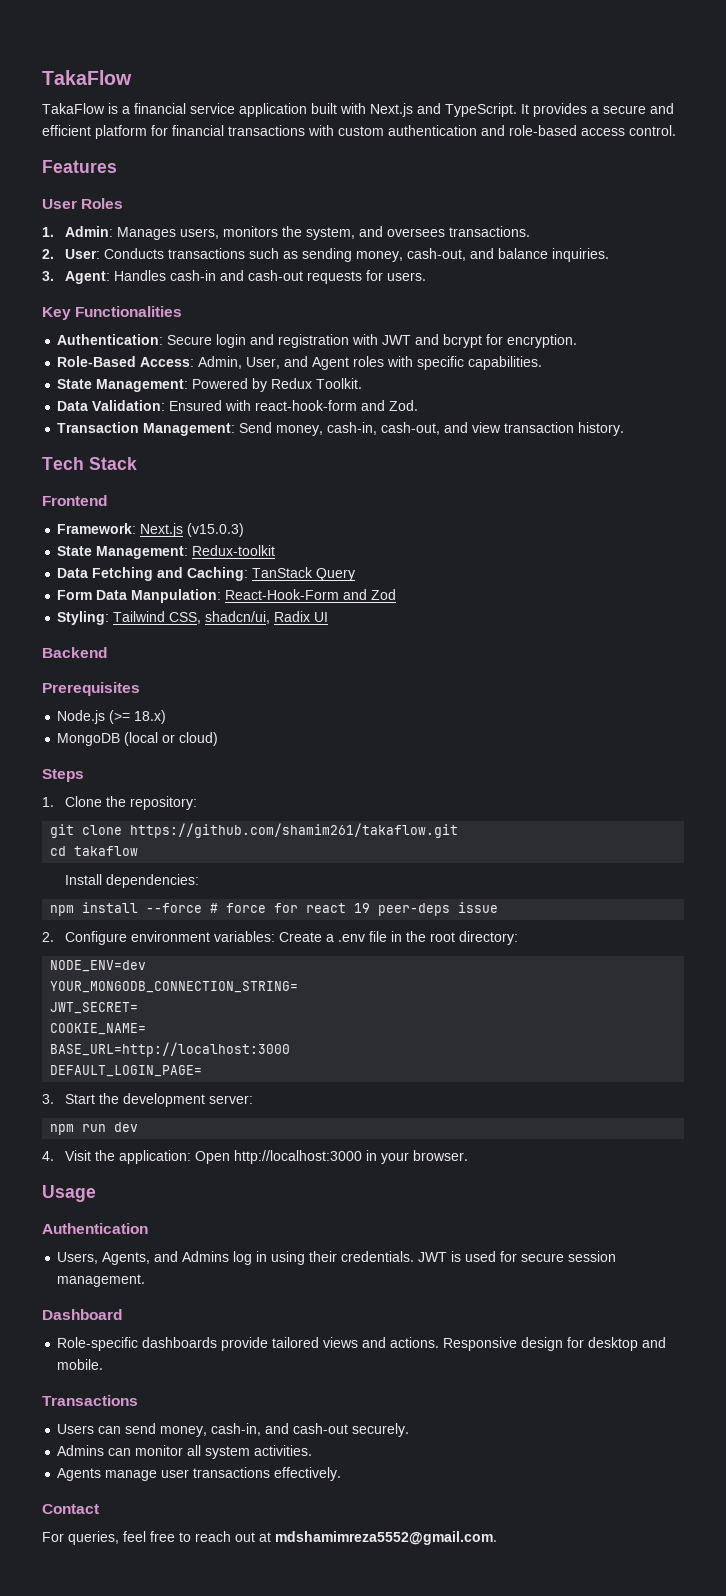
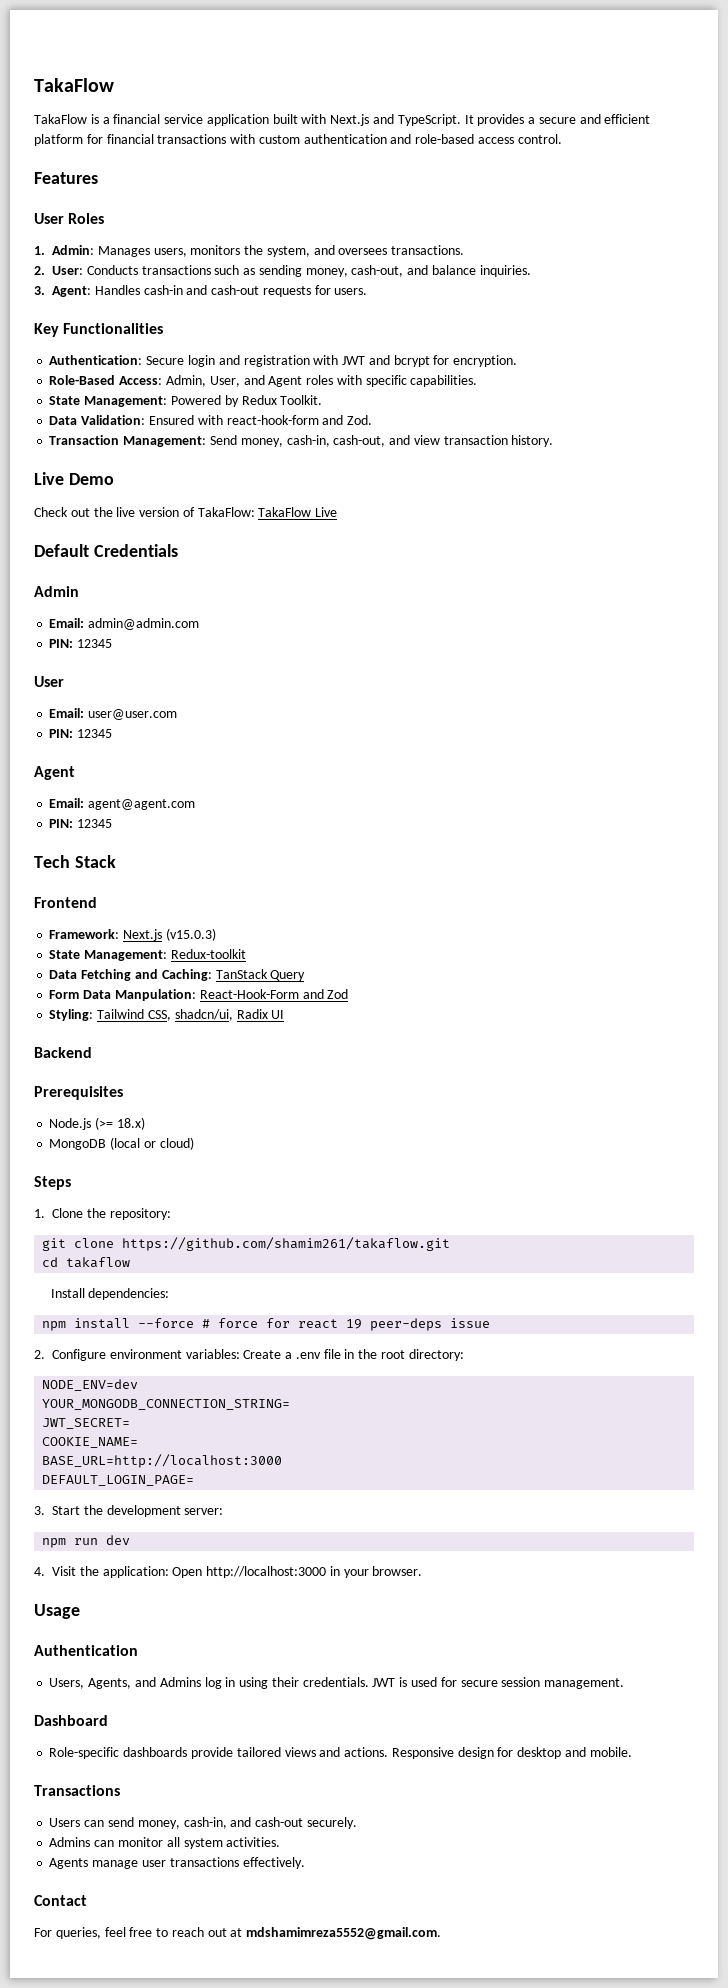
+ Live Demo
+ Check out the live version of TakaFlow: TakaFlow Live
+ Default Credentials
+ Admin
+ Email: admin@admin.com
+ PIN: 12345
+ User
+ Email: user@user.com
+ PIN: 12345
+ Agent
+ Email: agent@agent.com
+ PIN: 12345

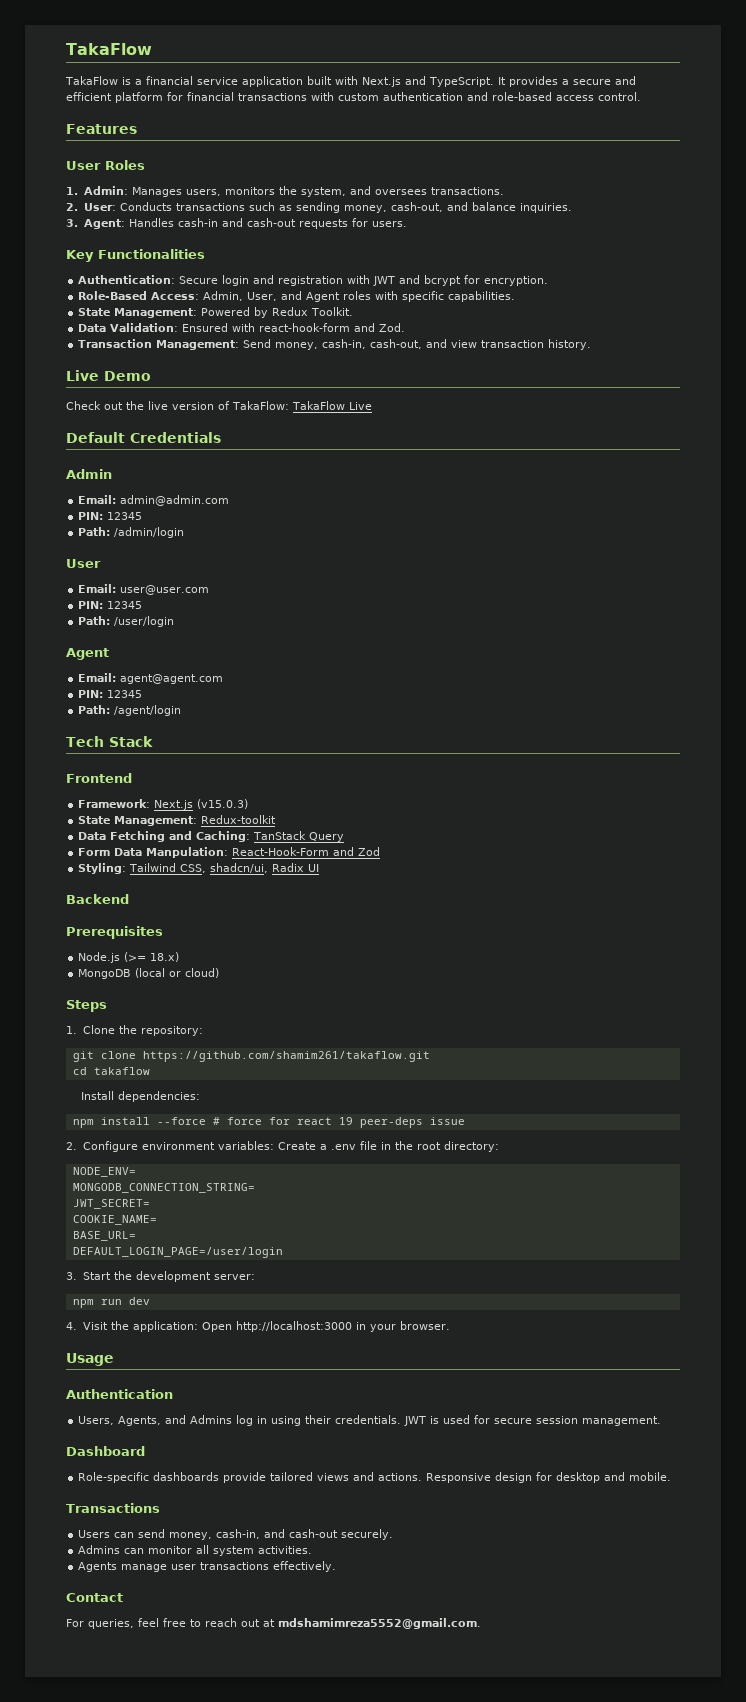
+ Path: /admin/login
+ Path: /user/login
+ Path: /agent/login
- NODE_ENV=dev
- YOUR_MONGODB_CONNECTION_STRING=
+ NODE_ENV=
+ MONGODB_CONNECTION_STRING=
- BASE_URL=http://localhost:3000
- DEFAULT_LOGIN_PAGE=
+ BASE_URL=
+ DEFAULT_LOGIN_PAGE=/user/login

